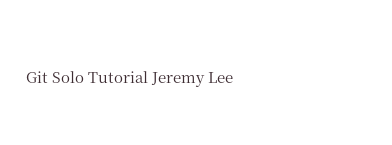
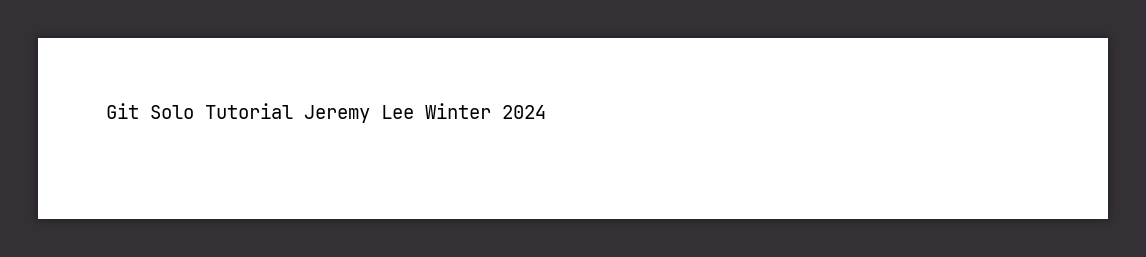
- Git Solo Tutorial Jeremy Lee
+ Git Solo Tutorial Jeremy Lee Winter 2024

